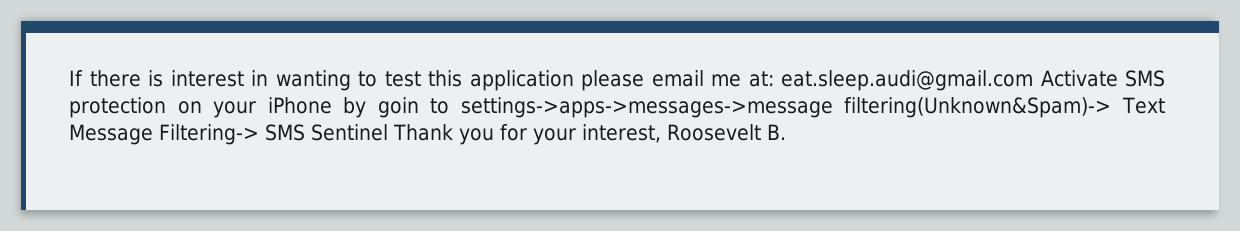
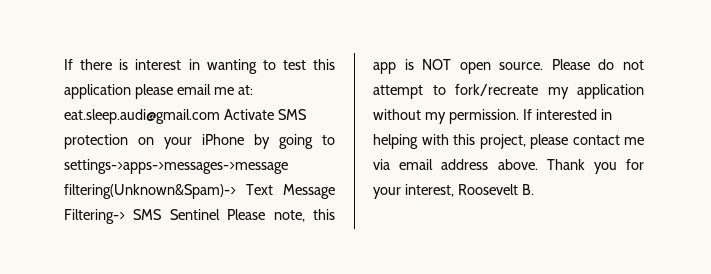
- If there is interest in wanting to test this application please email me at: eat.sleep.audi@gmail.com Activate SMS protection on your iPhone by goin to settings->apps->messages->message filtering(Unknown&Spam)-> Text Message Filtering-> SMS Sentinel Thank you for your interest, Roosevelt B.
+ If there is interest in wanting to test this application please email me at: eat.sleep.audi@gmail.com Activate SMS protection on your iPhone by going to settings->apps->messages->message filtering(Unknown&Spam)-> Text Message Filtering-> SMS Sentinel Please note, this app is NOT open source. Please do not attempt to fork/recreate my application without my permission. If interested in helping with this project, please contact me via email address above. Thank you for your interest, Roosevelt B.

